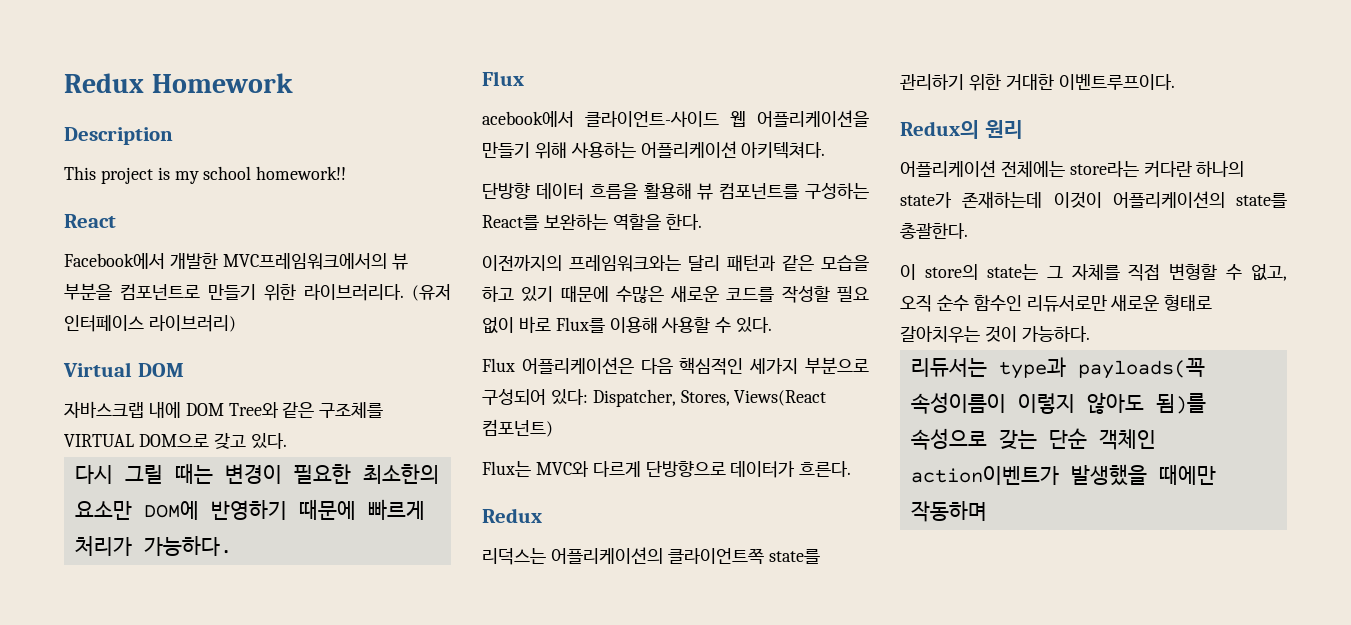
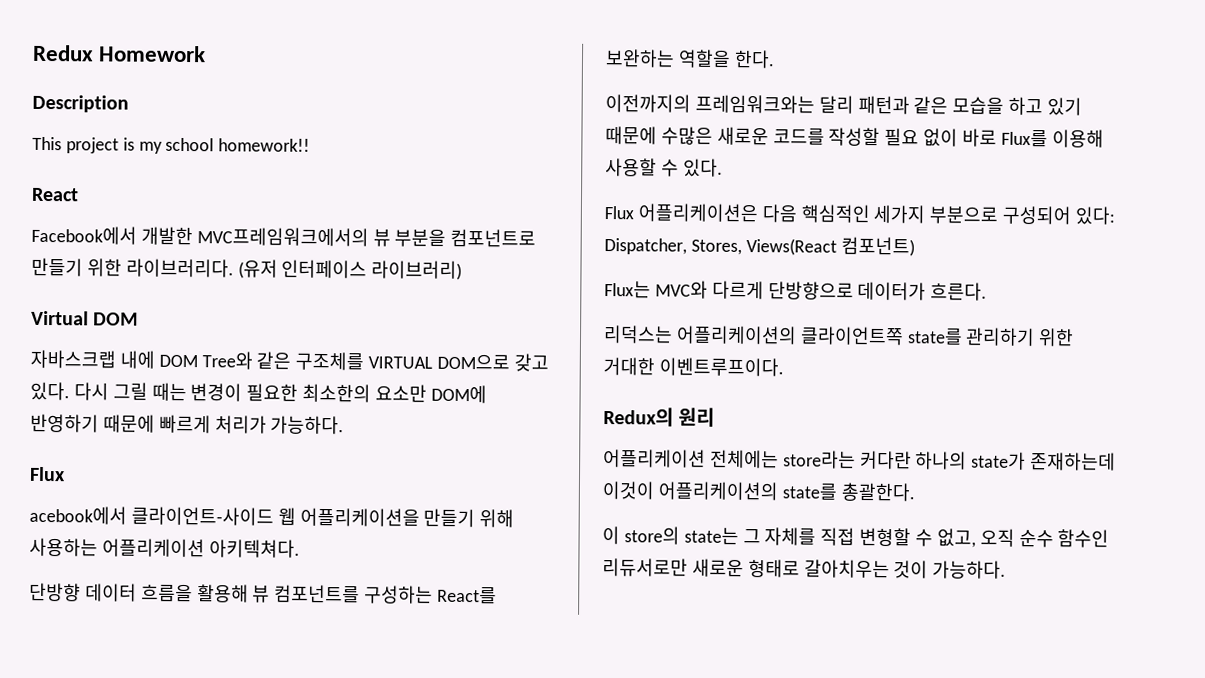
- 자바스크랩 내에 DOM Tree와 같은 구조체를 VIRTUAL DOM으로 갖고 있다.
- 다시 그릴 때는 변경이 필요한 최소한의 요소만 DOM에 반영하기 때문에 빠르게 처리가 가능하다.
+ 자바스크랩 내에 DOM Tree와 같은 구조체를 VIRTUAL DOM으로 갖고 있다. 다시 그릴 때는 변경이 필요한 최소한의 요소만 DOM에 반영하기 때문에 빠르게 처리가 가능하다.
  Flux는 MVC와 다르게 단방향으로 데이터가 흐른다.
- Redux
- 리듀서는 type과 payloads(꼭 속성이름이 이렇지 않아도 됨)를 속성으로 갖는 단순 객체인 action이벤트가 발생했을 때에만 작동하며

